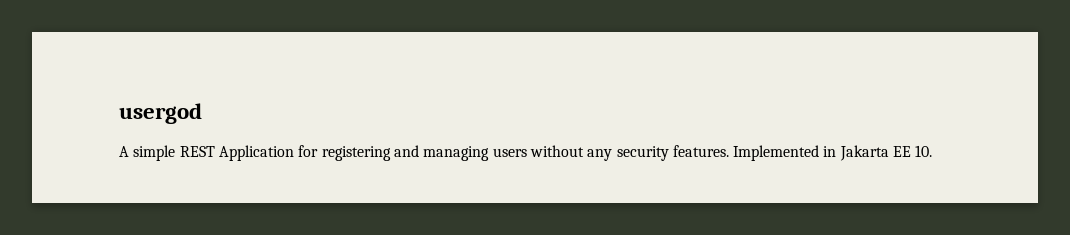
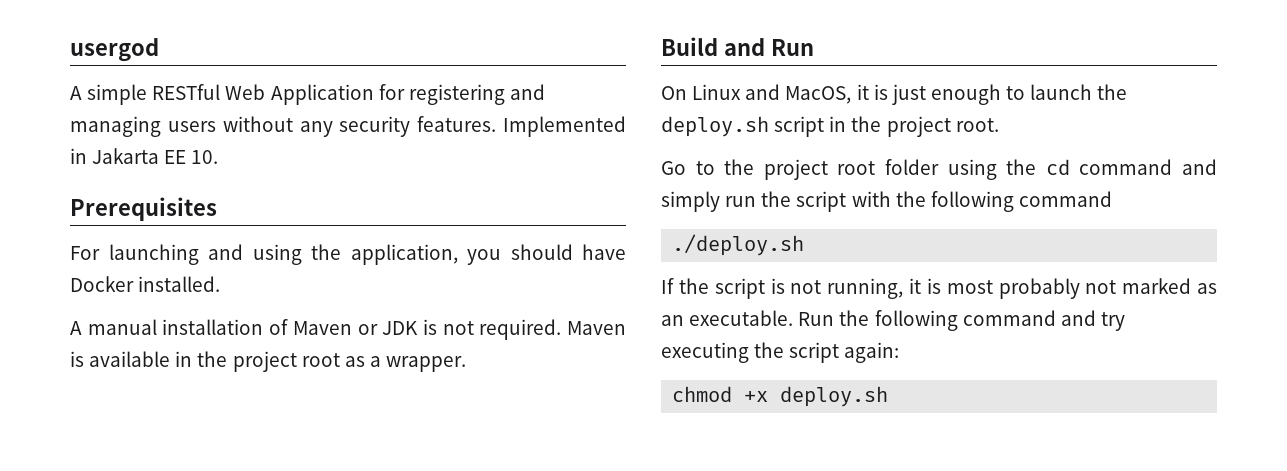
- A simple REST Application for registering and managing users without any security features.
+ A simple RESTful Web Application for registering and managing users without any security features.
+ Prerequisites
+ For launching and using the application, you should have Docker installed.
+ A manual installation of Maven or JDK is not required. Maven is available in the project root as a wrapper.
+ Build and Run
+ On Linux and MacOS, it is just enough to launch the deploy.sh script in the project root.
+ Go to the project root folder using the cd command and simply run the script with the following command
+ ./deploy.sh
+ If the script is not running, it is most probably not marked as an executable. Run the following command and try executing the script again:
+ chmod +x deploy.sh

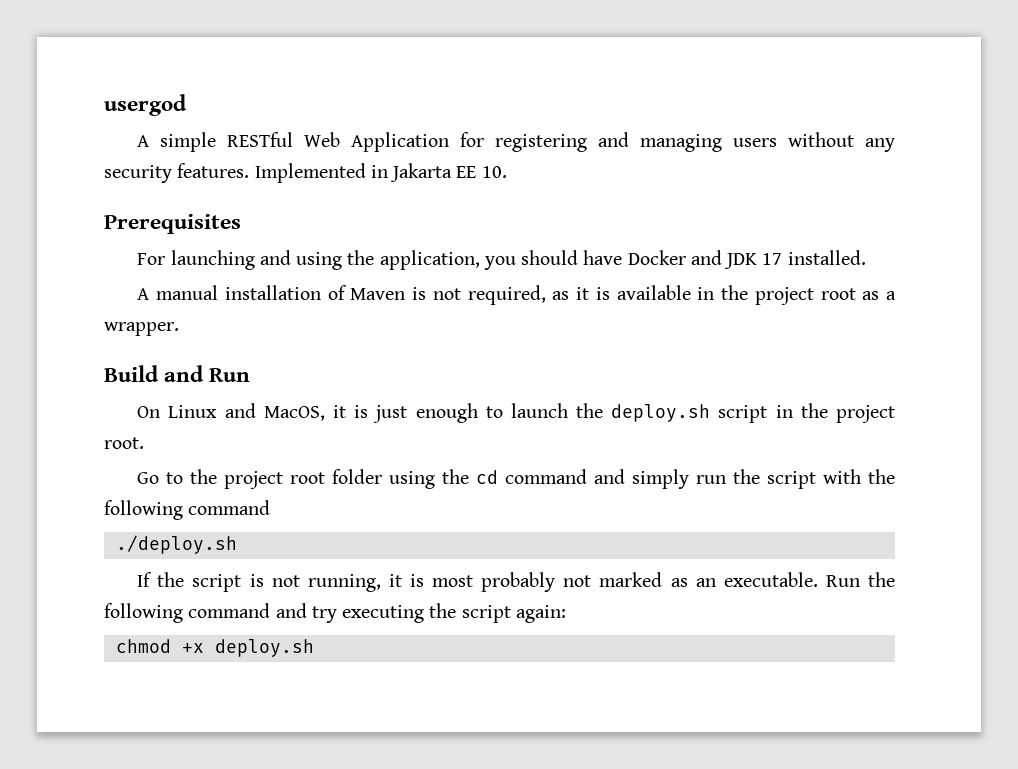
- For launching and using the application, you should have Docker installed.
+ For launching and using the application, you should have Docker and JDK 17 installed.
- A manual installation of Maven or JDK is not required. Maven is available in the project root as a wrapper.
+ A manual installation of Maven is not required, as it is available in the project root as a wrapper.

